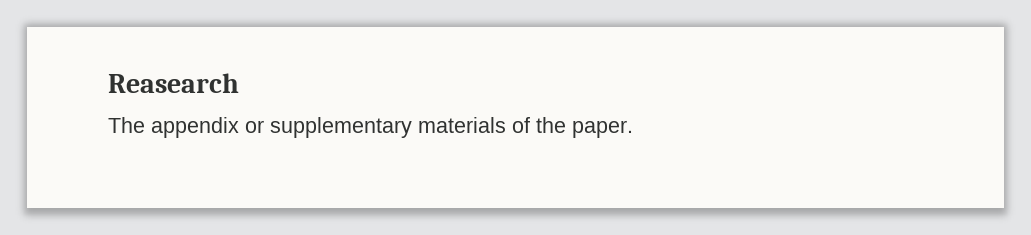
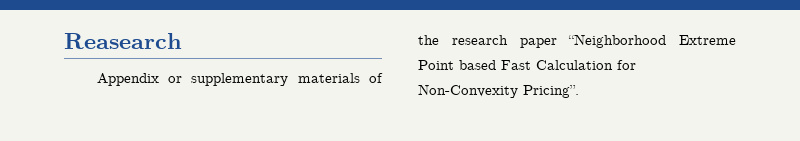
- The appendix or supplementary materials of the paper.
+ Appendix or supplementary materials of the research paper “Neighborhood Extreme Point based Fast Calculation for Non-Convexity Pricing”.

